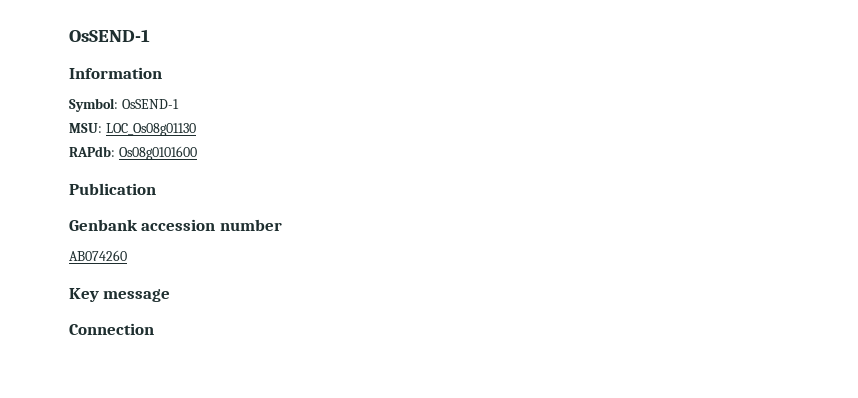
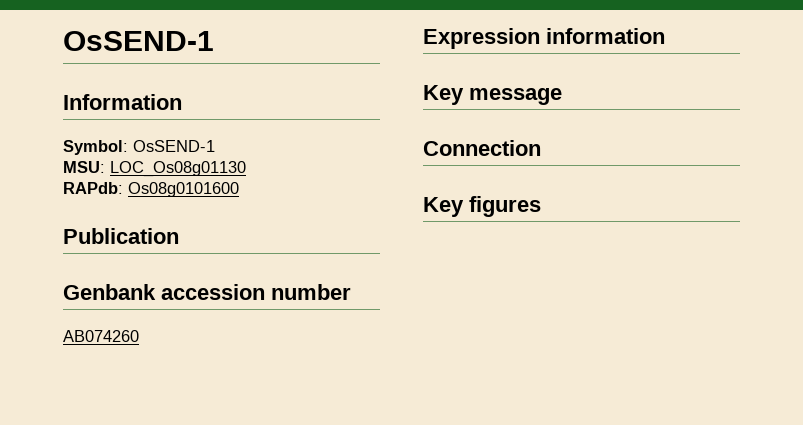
+ Expression information
+ Key figures

